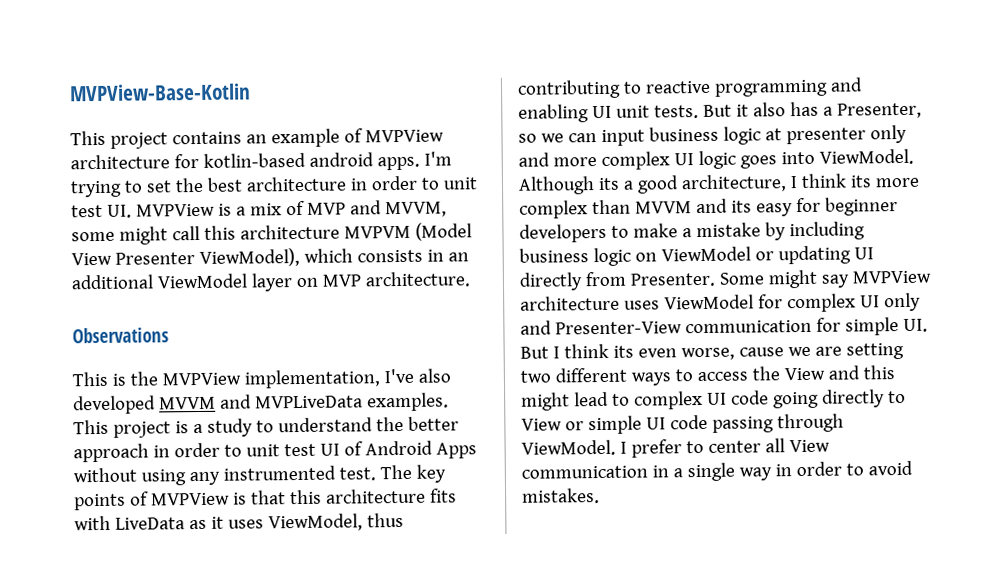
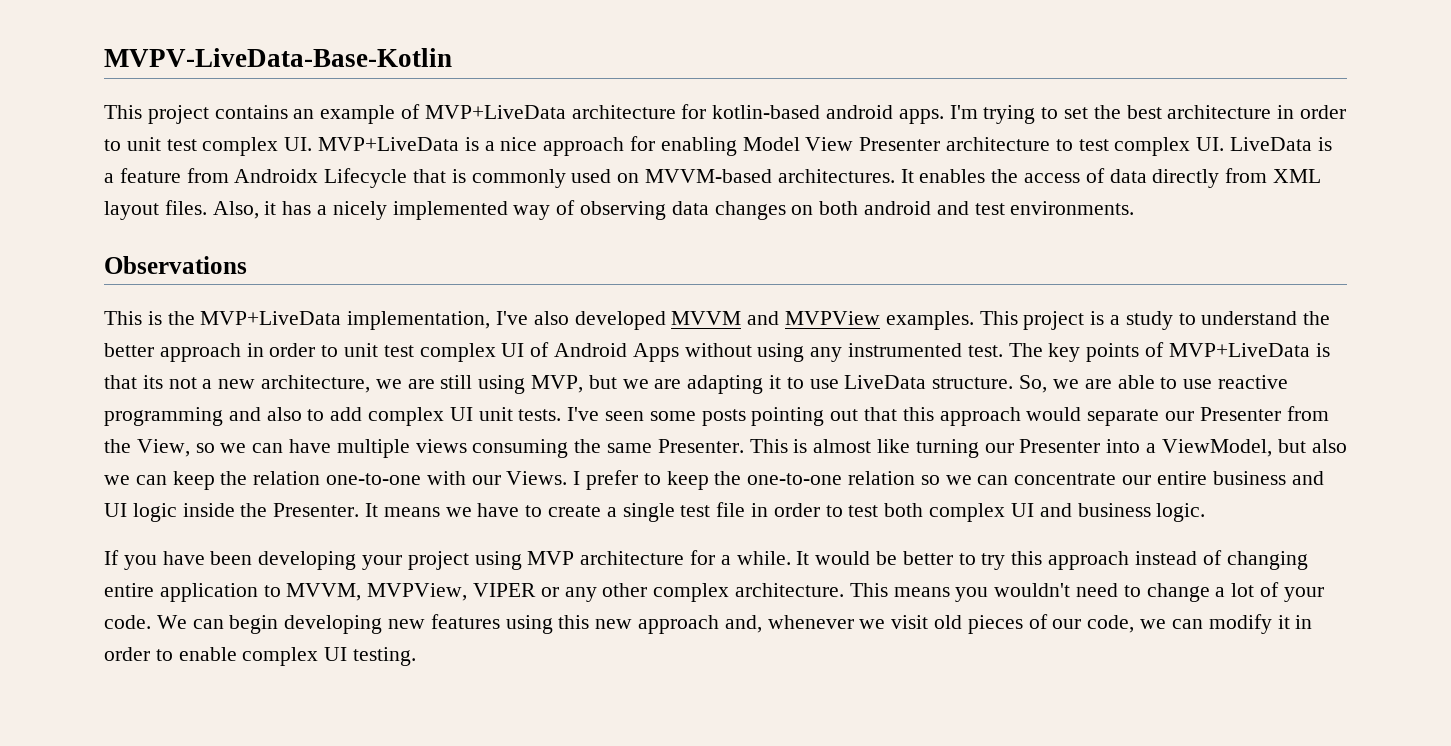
- MVPView-Base-Kotlin
+ MVPV-LiveData-Base-Kotlin
- This project contains an example of MVPView architecture for kotlin-based android apps.
+ This project contains an example of MVP+LiveData architecture for kotlin-based android apps.
- I'm trying to set the best architecture in order to unit test UI. MVPView is a mix of MVP and MVVM, some might call this architecture MVPVM (Model View Presenter ViewModel), which consists in an additional ViewModel layer on MVP architecture.
+ I'm trying to set the best architecture in order to unit test complex UI. MVP+LiveData is a nice approach for enabling Model View Presenter architecture to test complex UI. LiveData is a feature from Androidx Lifecycle that is commonly used on MVVM-based architectures. It enables the access of data directly from XML layout files. Also, it has a nicely implemented way of observing data changes on both android and test environments.
- This is the MVPView implementation, I've also developed MVVM and MVPLiveData examples.
+ This is the MVP+LiveData implementation, I've also developed MVVM and MVPView examples.
- This project is a study to understand the better approach in order to unit test UI of Android Apps without using any instrumented test.
+ This project is a study to understand the better approach in order to unit test complex UI of Android Apps without using any instrumented test.
- The key points of MVPView is that this architecture fits with LiveData as it uses ViewModel, thus contributing to reactive programming and enabling UI unit tests. But it also has a Presenter, so we can input business logic at presenter only and more complex UI logic goes into ViewModel. Although its a good architecture, I think its more complex than MVVM and its easy for beginner developers to make a mistake by including business logic on ViewModel or updating UI directly from Presenter. Some might say MVPView architecture uses ViewModel for complex UI only and Presenter-View communication for simple UI. But I think its even worse, cause we are setting two different ways to access the View and this might lead to complex UI code going directly to View or simple UI code passing through ViewModel. I prefer to center all View communication in a single way in order to avoid mistakes.
+ The key points of MVP+LiveData is that its not a new architecture, we are still using MVP, but we are adapting it to use LiveData structure. So, we are able to use reactive programming and also to add complex UI unit tests. I've seen some posts pointing out that this approach would separate our Presenter from the View, so we can have multiple views consuming the same Presenter. This is almost like turning our Presenter into a ViewModel, but also we can keep the relation one-to-one with our Views. I prefer to keep the one-to-one relation so we can concentrate our entire business and UI logic inside the Presenter. It means we have to create a single test file in order to test both complex UI and business logic.
+ If you have been developing your project using MVP architecture for a while. It would be better to try this approach instead of changing entire application to MVVM, MVPView, VIPER or any other complex architecture. This means you wouldn't need to change a lot of your code. We can begin developing new features using this new approach and, whenever we visit old pieces of our code, we can modify it in order to enable complex UI testing.

